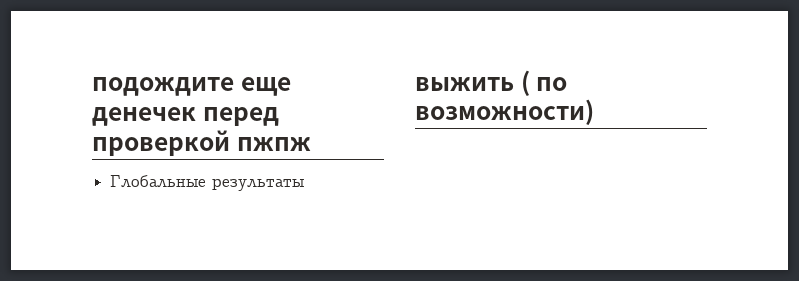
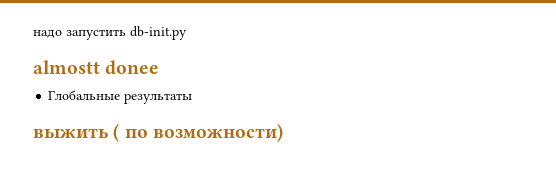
- подождите еще денечек перед проверкой пжпж
+ надо запустить db-init.py
+ almostt donee

